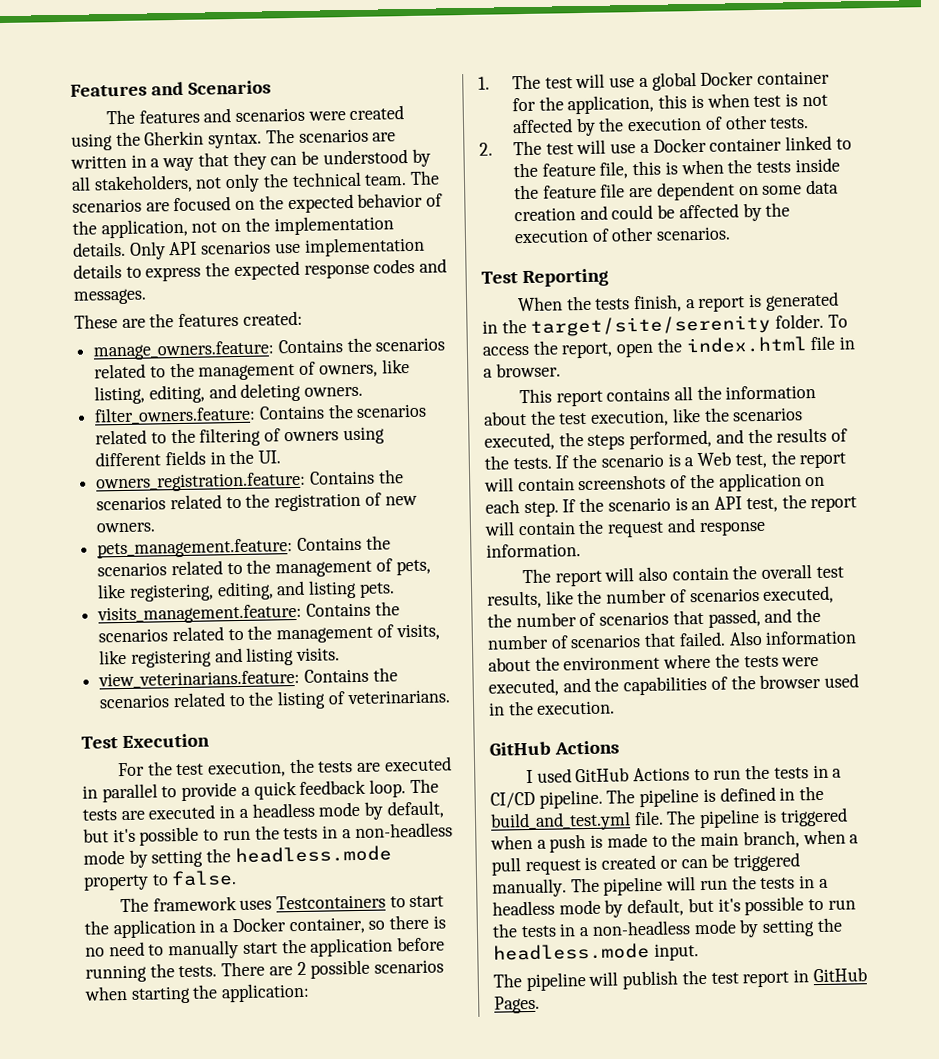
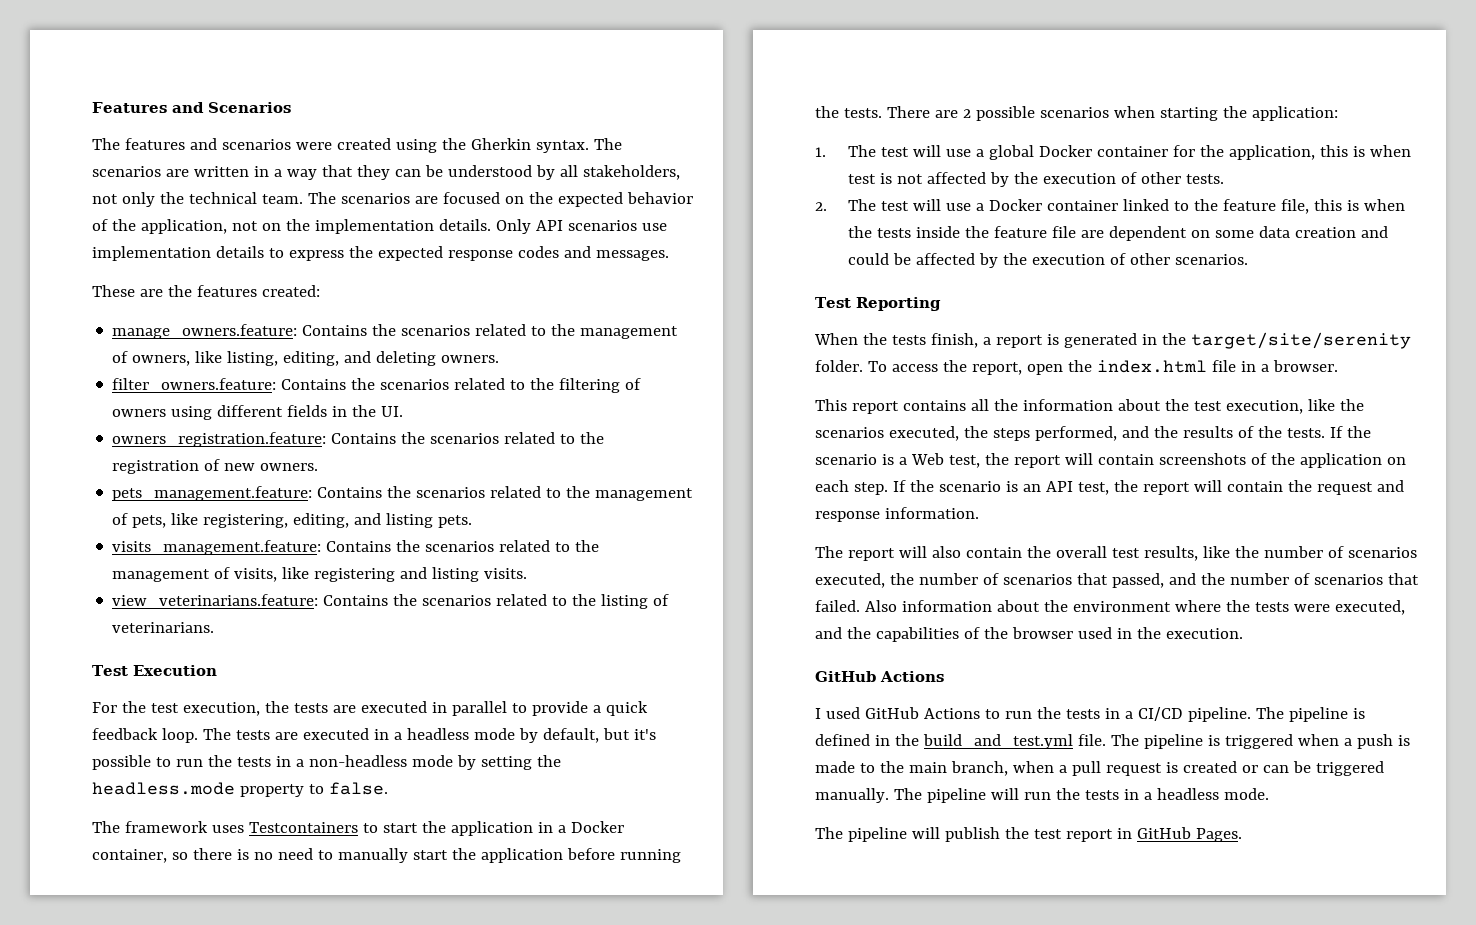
- The pipeline will run the tests in a headless mode by default, but it's possible to run the tests in a non-headless mode by setting the headless.mode input.
+ The pipeline will run the tests in a headless mode.

